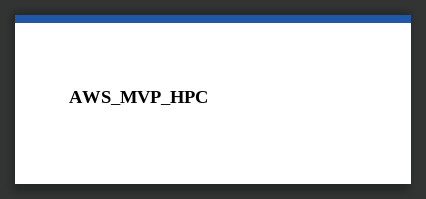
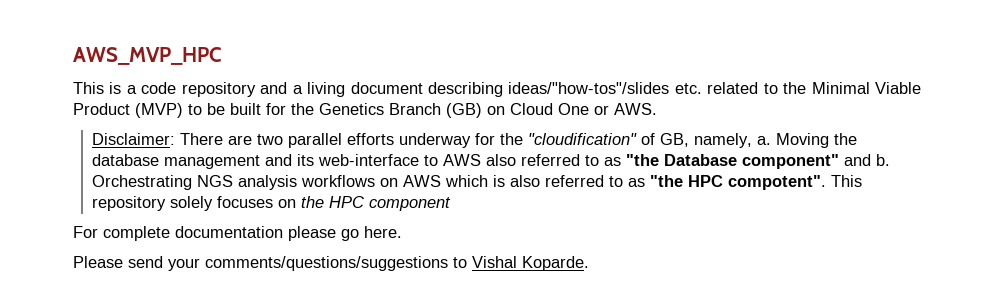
+ This is a code repository and a living document describing ideas/"how-tos"/slides etc. related to the Minimal Viable Product (MVP) to be built for the Genetics Branch (GB) on Cloud One or AWS.
+ Disclaimer: There are two parallel efforts underway for the "cloudification" of GB, namely, a. Moving the database management and its web-interface to AWS also referred to as "the Database component" and b. Orchestrating NGS analysis workflows on AWS which is also referred to as "the HPC compotent". This repository solely focuses on the HPC component
+ For complete documentation please go here.
+ Please send your comments/questions/suggestions to Vishal Koparde.

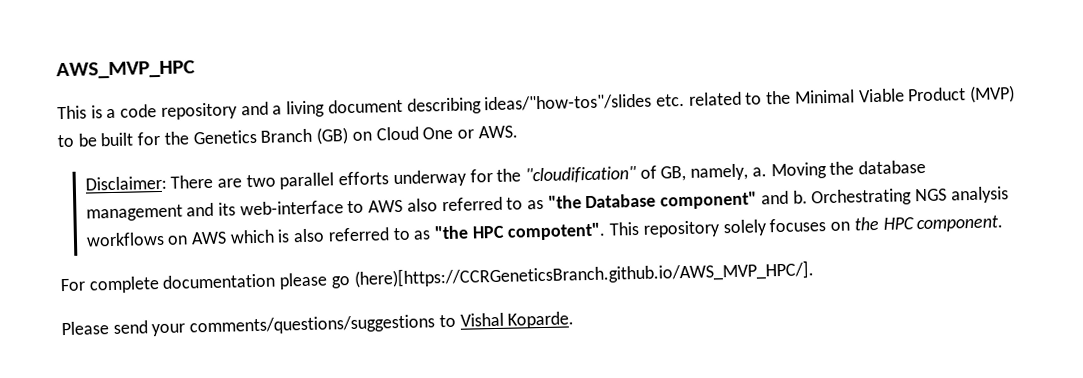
- This repository solely focuses on the HPC component
+ This repository solely focuses on the HPC component.
- For complete documentation please go here.
+ For complete documentation please go (here)[https://CCRGeneticsBranch.github.io/AWS_MVP_HPC/].

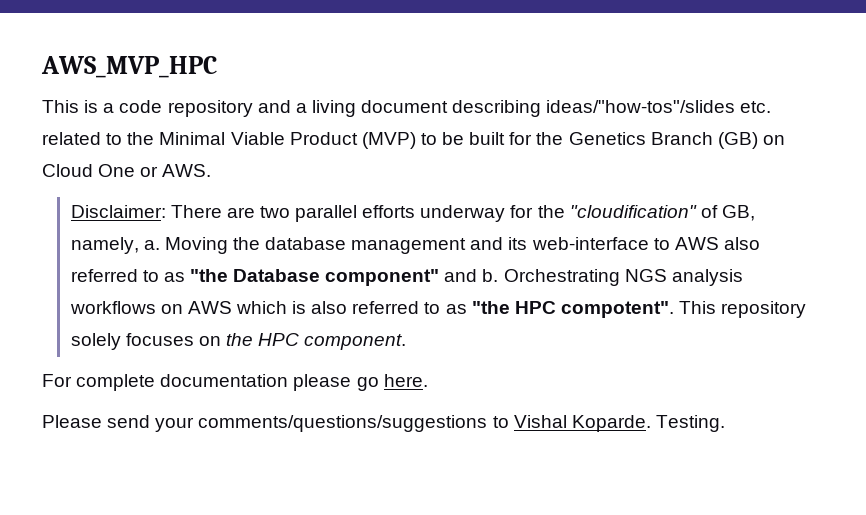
- For complete documentation please go (here)[https://CCRGeneticsBranch.github.io/AWS_MVP_HPC/].
+ For complete documentation please go here.
+ Testing.

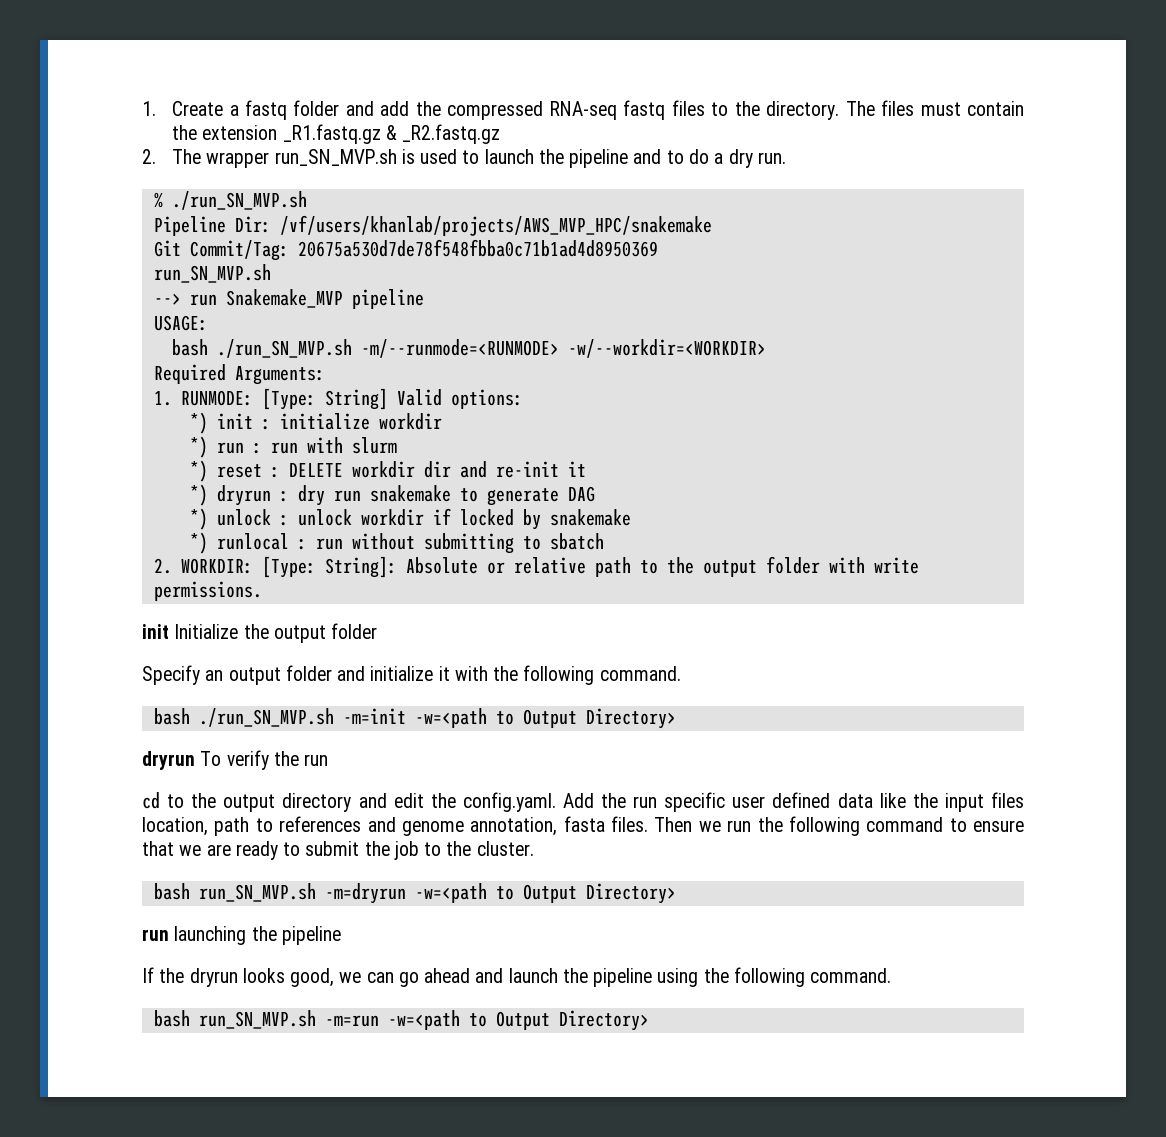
- AWS_MVP_HPC
- This is a code repository and a living document describing ideas/"how-tos"/slides etc. related to the Minimal Viable Product (MVP) to be built for the Genetics Branch (GB) on Cloud One or AWS.
- Disclaimer: There are two parallel efforts underway for the "cloudification" of GB, namely, a. Moving the database management and its web-interface to AWS also referred to as "the Database component" and b. Orchestrating NGS analysis workflows on AWS which is also referred to as "the HPC compotent". This repository solely focuses on the HPC component.
- For complete documentation please go here.
- Please send your comments/questions/suggestions to Vishal Koparde. Testing.
+ 1. Create a fastq folder and add the compressed RNA-seq fastq files to the directory. The files must contain the extension _R1.fastq.gz & _R2.fastq.gz
+ 2. The wrapper run_SN_MVP.sh is used to launch the pipeline and to do a dry run.
+ % ./run_SN_MVP.sh
+ Pipeline Dir: /vf/users/khanlab/projects/AWS_MVP_HPC/snakemake
+ Git Commit/Tag: 20675a530d7de78f548fbba0c71b1ad4d8950369
+ run_SN_MVP.sh
+ --> run Snakemake_MVP pipeline
+ USAGE:
+ bash ./run_SN_MVP.sh -m/--runmode=<RUNMODE> -w/--workdir=<WORKDIR>
+ Required Arguments:
+ 1. RUNMODE: [Type: String] Valid options:
+ *) init : initialize workdir
+ *) run : run with slurm
+ *) reset : DELETE workdir dir and re-init it
+ *) dryrun : dry run snakemake to generate DAG
+ *) unlock : unlock workdir if locked by snakemake
+ *) runlocal : run without submitting to sbatch
+ 2. WORKDIR: [Type: String]: Absolute or relative path to the output folder with write permissions.
+ init Initialize the output folder
+ Specify an output folder and initialize it with the following command.
+ bash ./run_SN_MVP.sh -m=init -w=<path to Output Directory>
+ dryrun To verify the run
+ cd to the output directory and edit the config.yaml. Add the run specific user defined data like the input files location, path to references and genome annotation, fasta files. Then we run the following command to ensure that we are ready to submit the job to the cluster.
+ bash run_SN_MVP.sh -m=dryrun -w=<path to Output Directory>
+ run launching the pipeline
+ If the dryrun looks good, we can go ahead and launch the pipeline using the following command.
+ bash run_SN_MVP.sh -m=run -w=<path to Output Directory>

